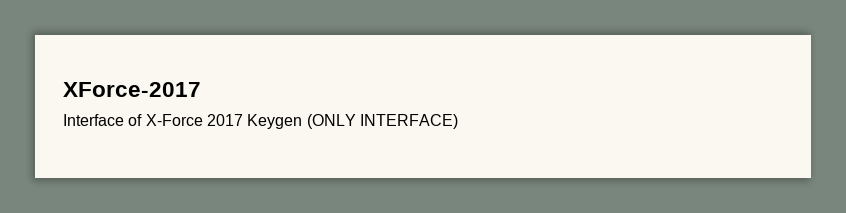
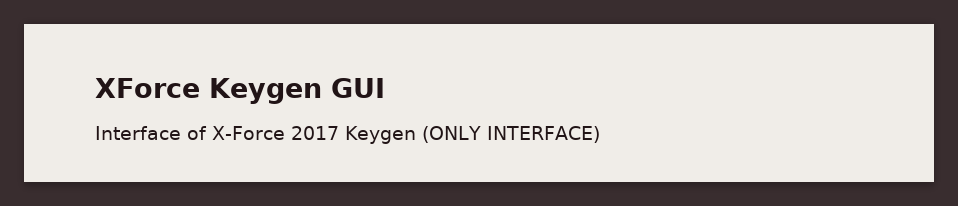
- XForce-2017
+ XForce Keygen GUI

